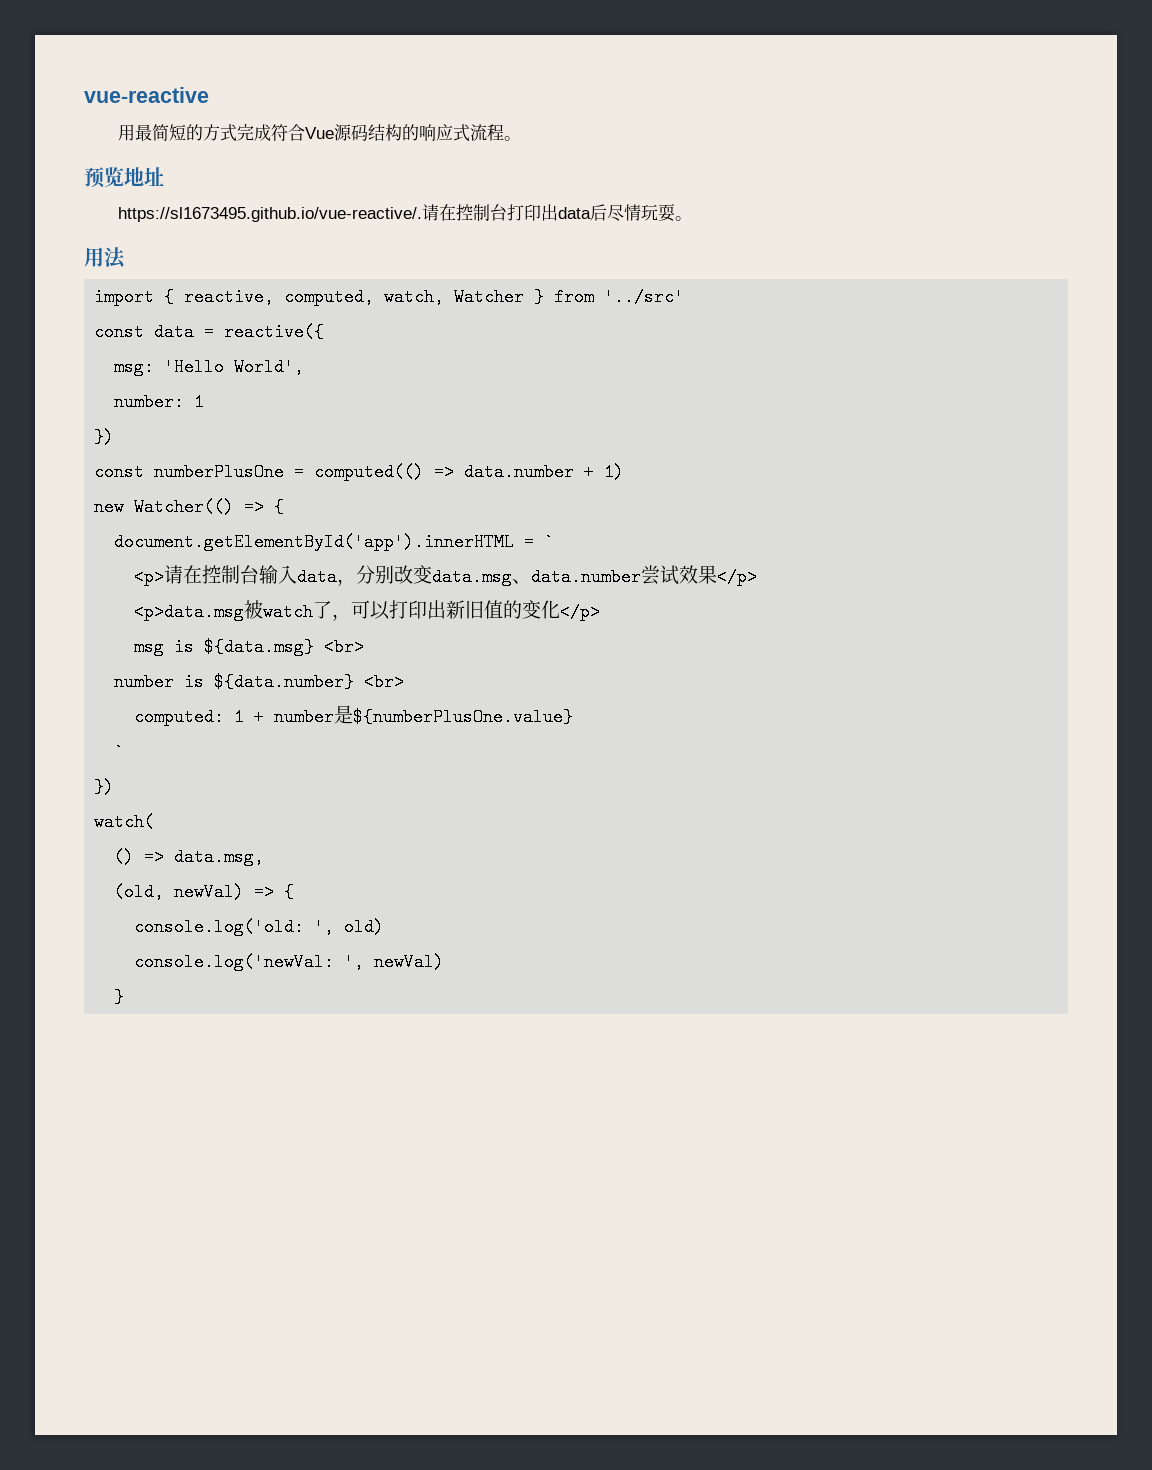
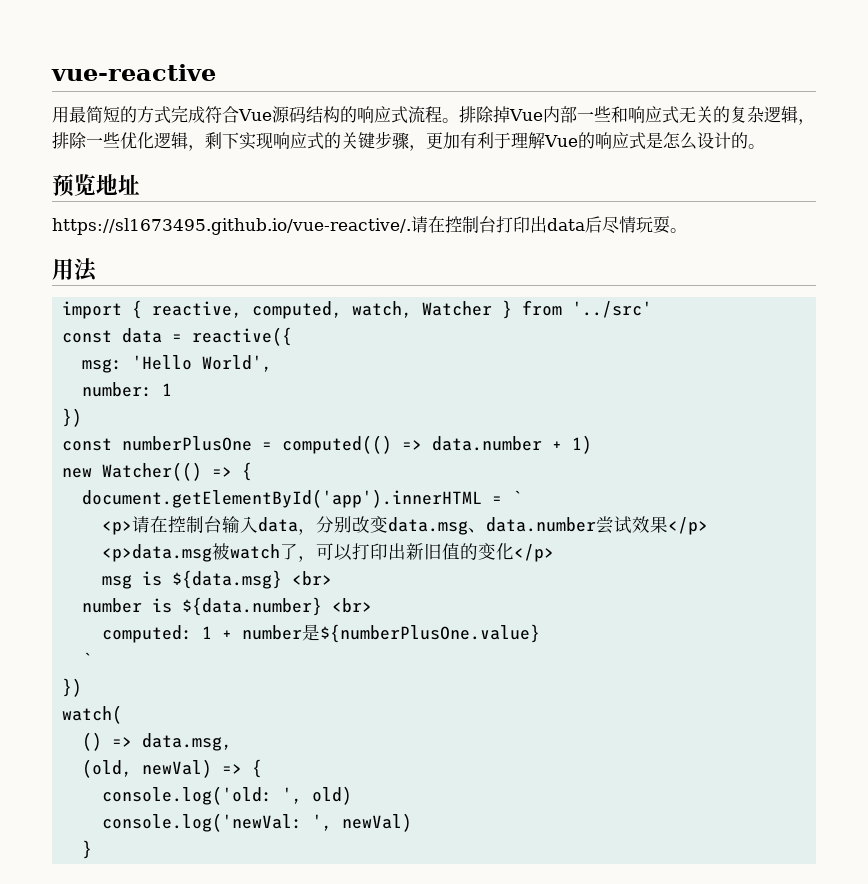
+ 排除掉Vue内部一些和响应式无关的复杂逻辑，排除一些优化逻辑，剩下实现响应式的关键步骤，更加有利于理解Vue的响应式是怎么设计的。

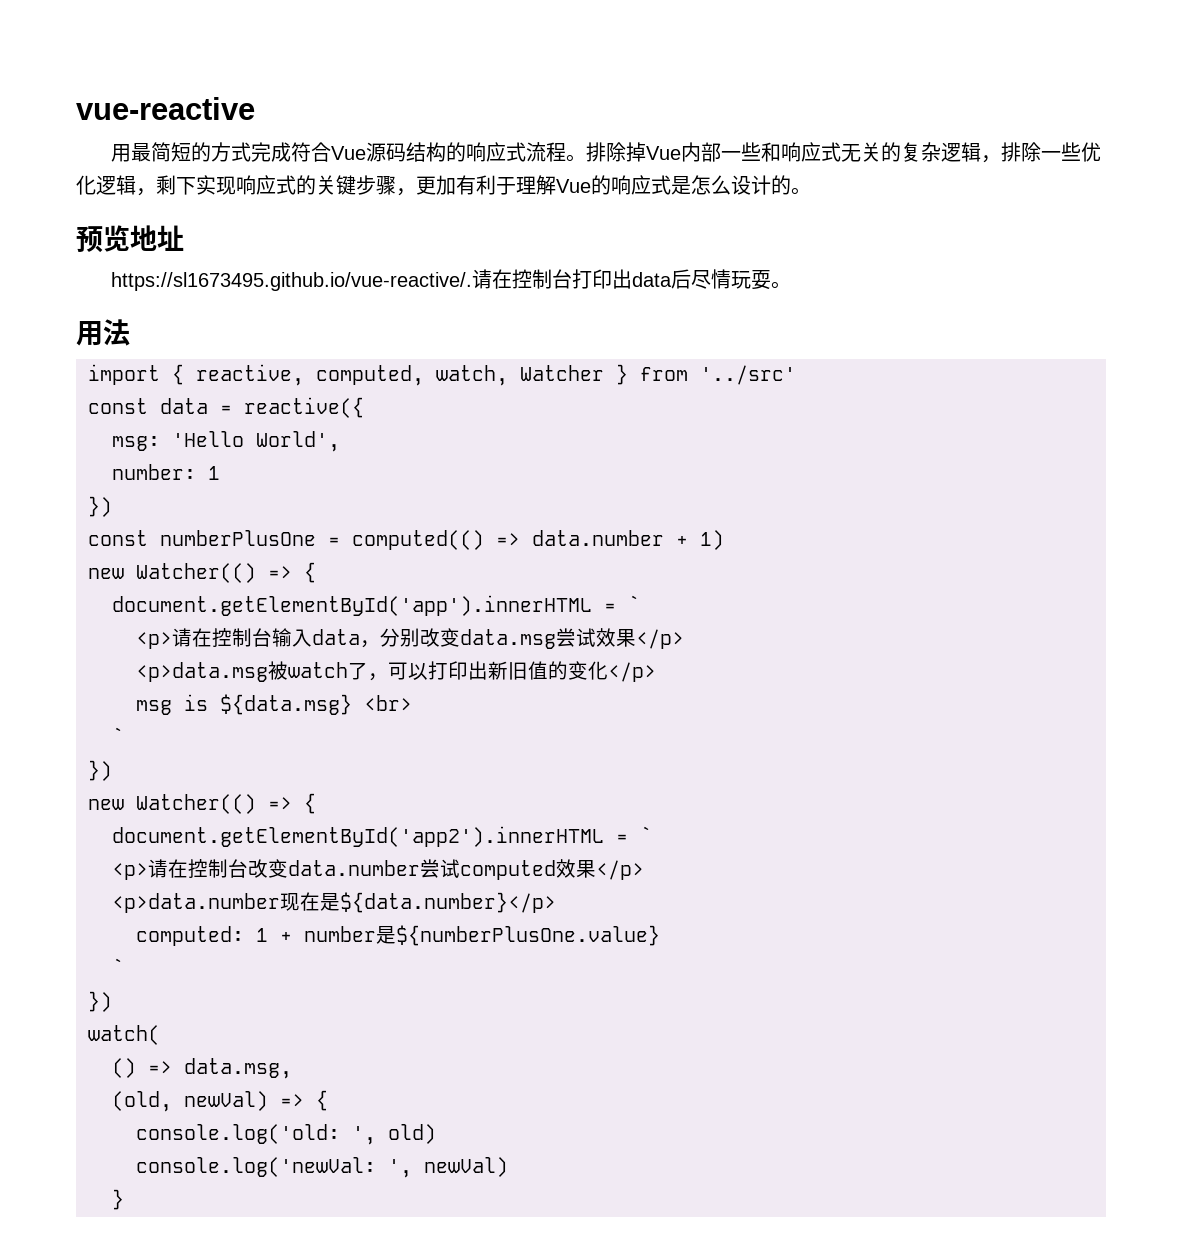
- <p>请在控制台输入data，分别改变data.msg、data.number尝试效果</p>
+ <p>请在控制台输入data，分别改变data.msg尝试效果</p>
  msg is ${data.msg} <br>
- number is ${data.number} <br>
+ `
+ })
+ new Watcher(() => {
+ document.getElementById('app2').innerHTML = `
+ <p>请在控制台改变data.number尝试computed效果</p>
+ <p>data.number现在是${data.number}</p>

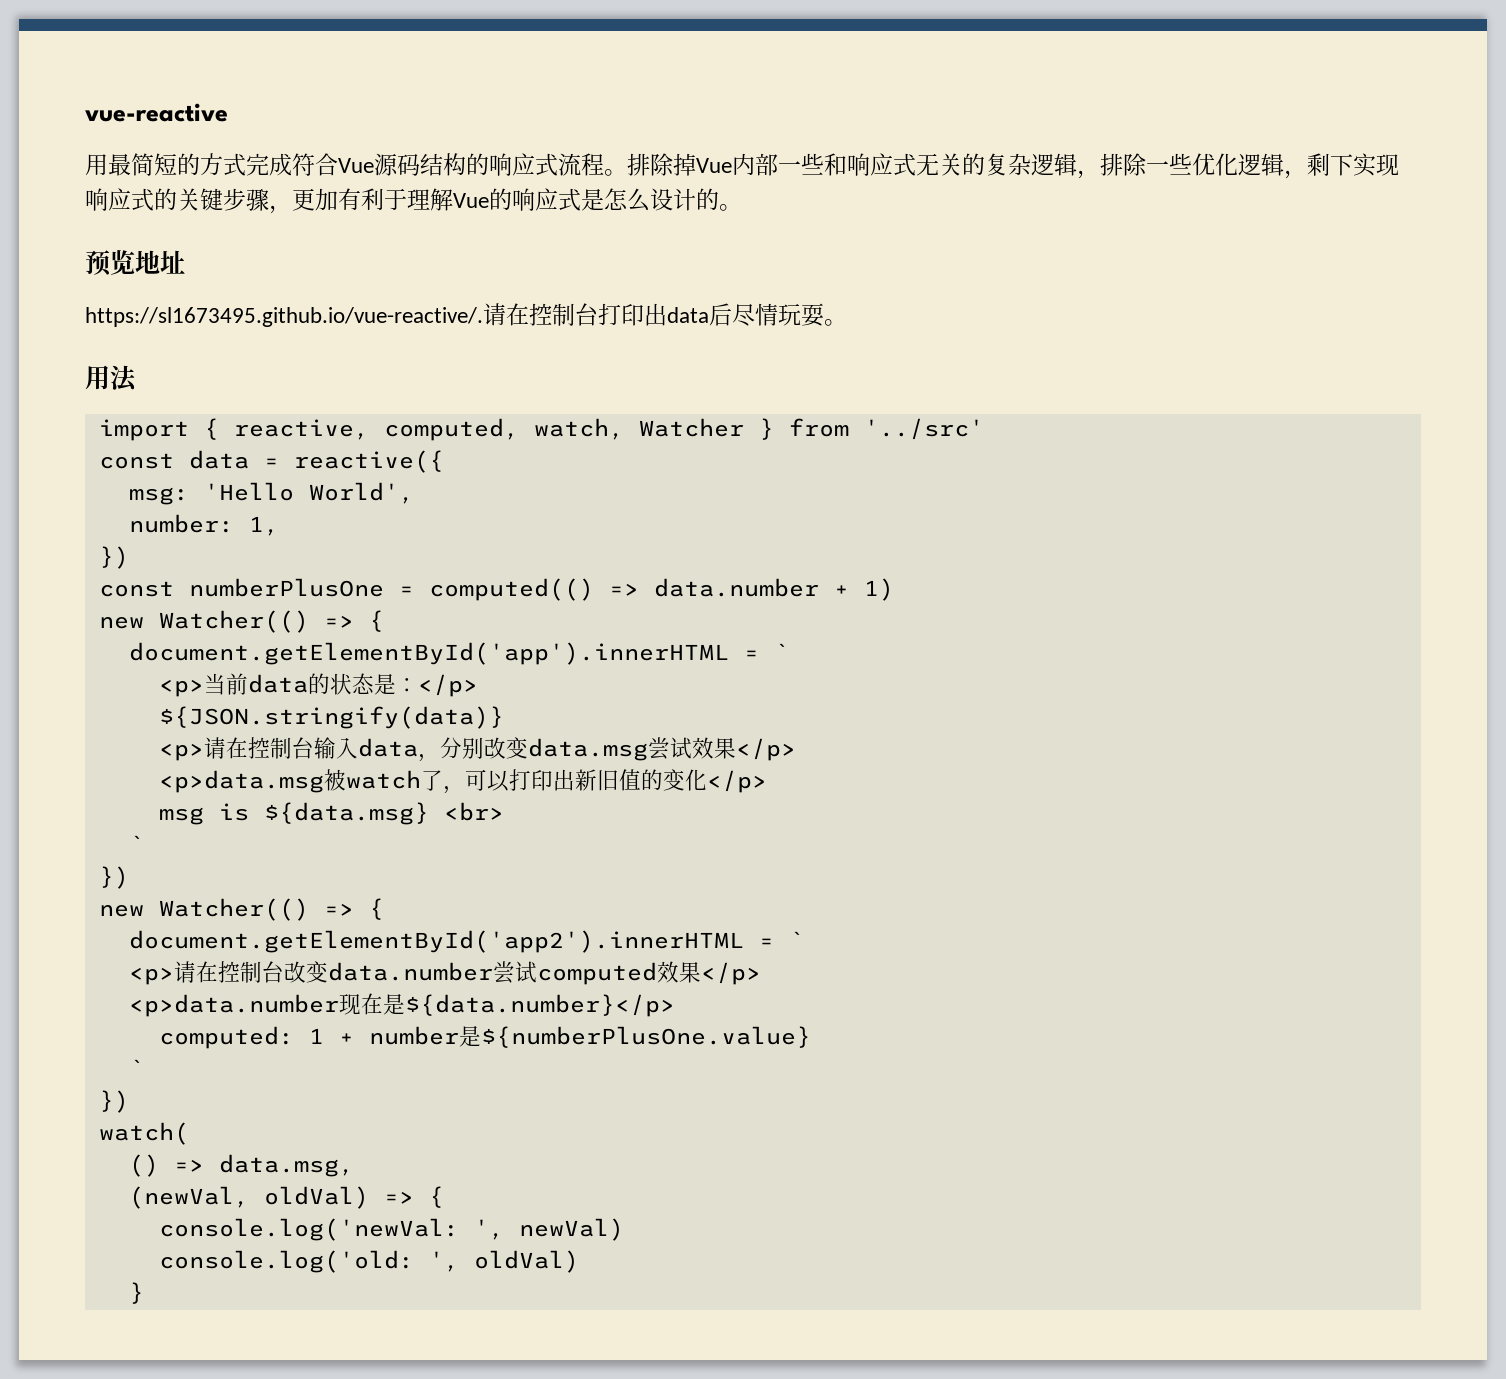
- number: 1
+ number: 1,
+ <p>当前data的状态是：</p>
+ ${JSON.stringify(data)}
- (old, newVal) => {
- console.log('old: ', old)
+ (newVal, oldVal) => {
+ console.log('old: ', oldVal)

